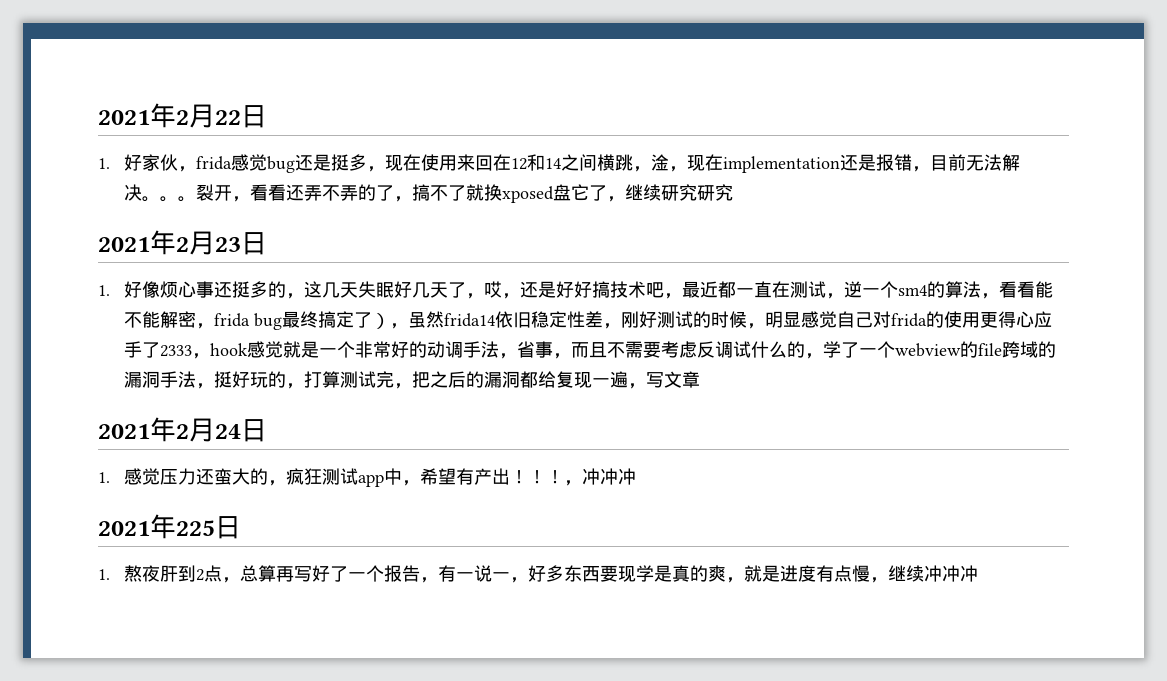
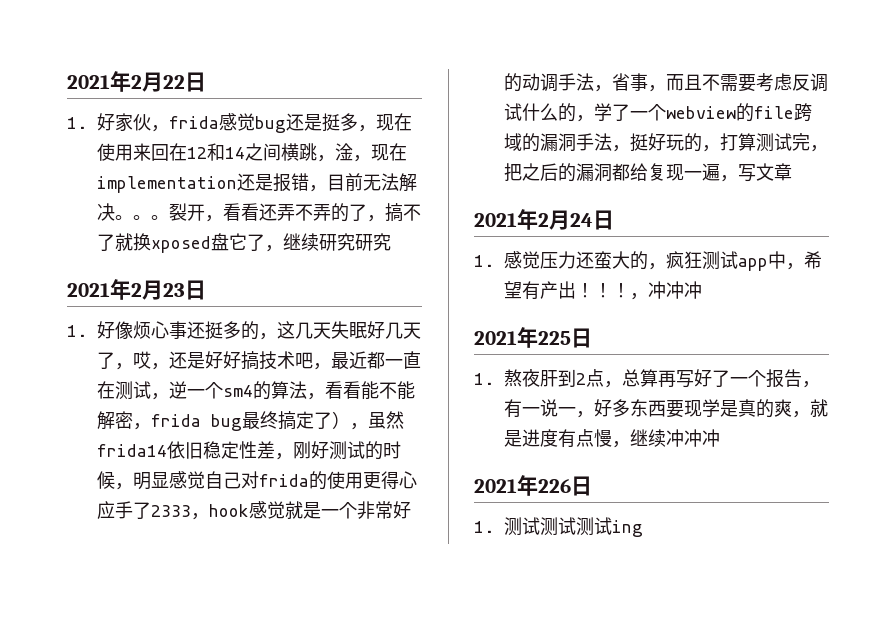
+ 2021年226日
+ 1.测试测试测试ing

